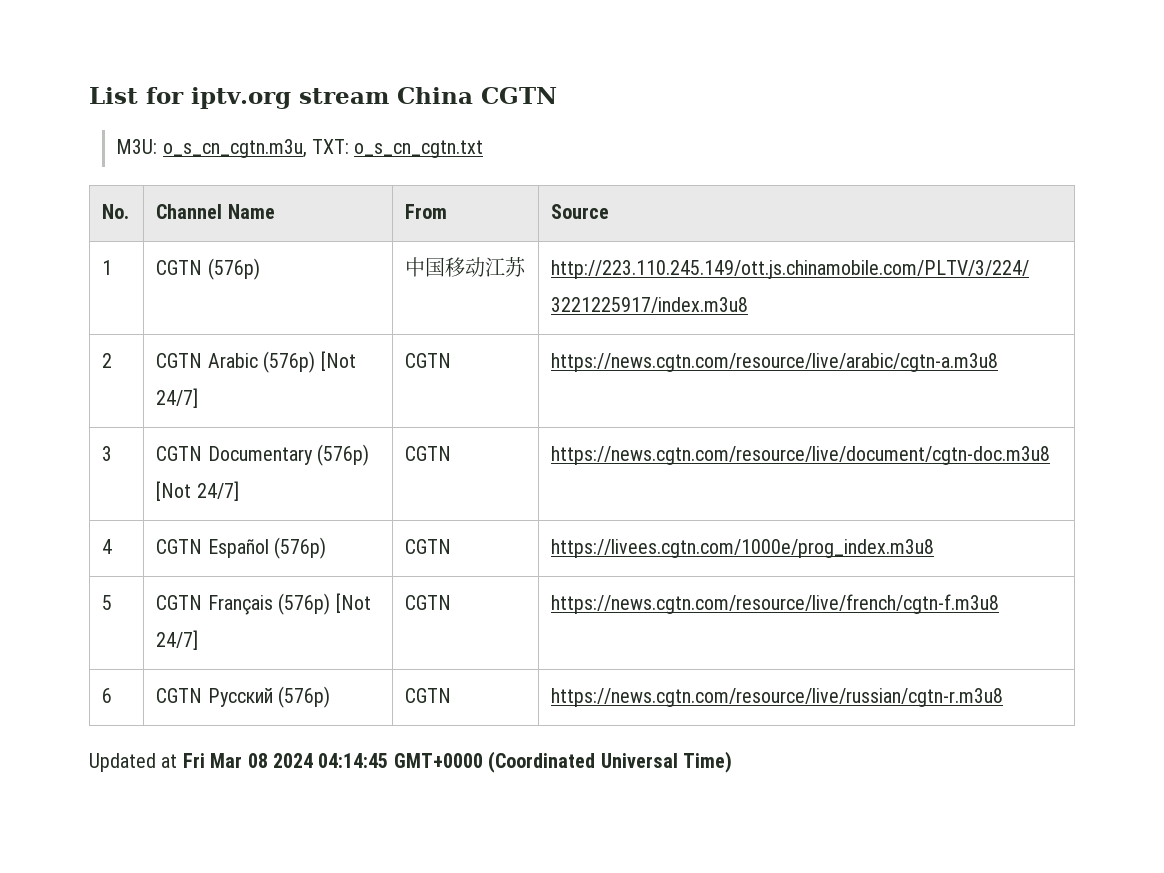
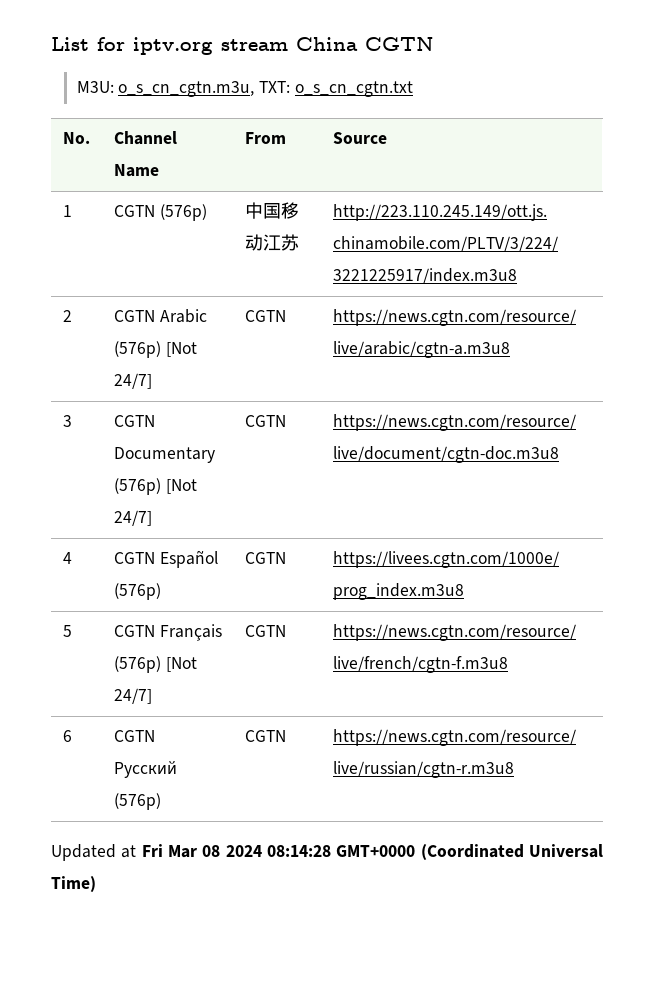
- Updated at Fri Mar 08 2024 04:14:45 GMT+0000 (Coordinated Universal Time)
+ Updated at Fri Mar 08 2024 08:14:28 GMT+0000 (Coordinated Universal Time)

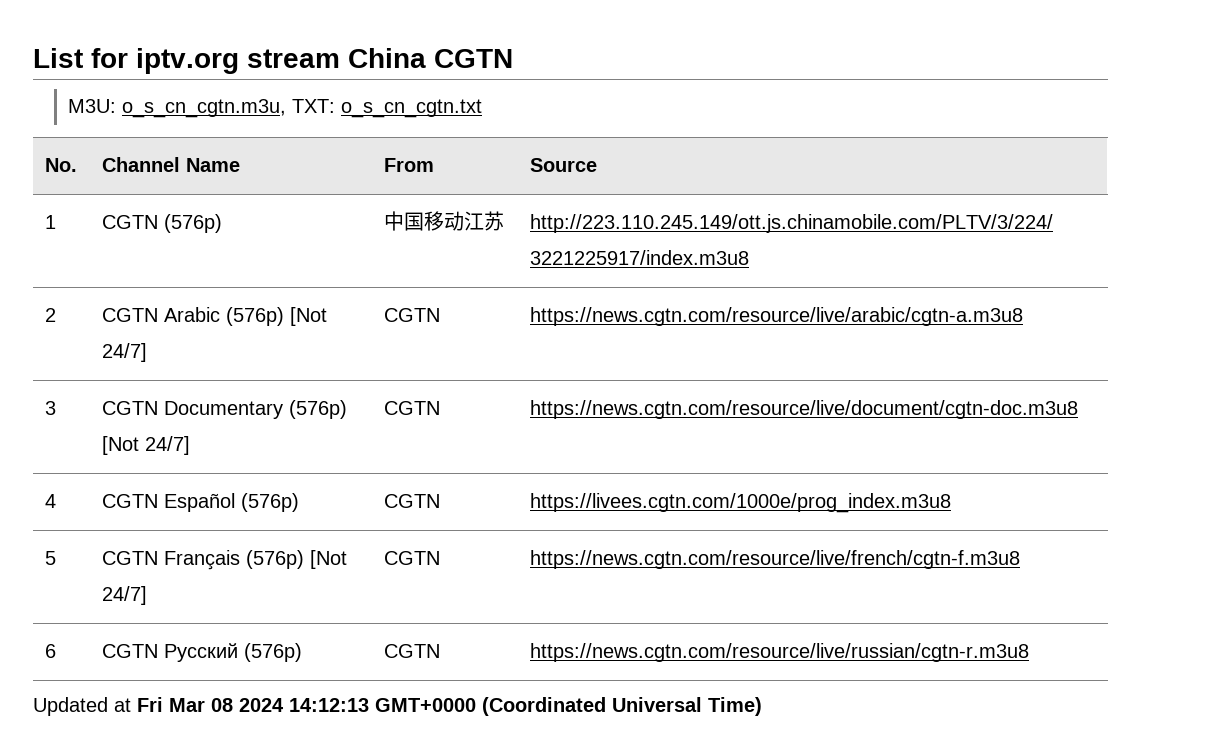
- Updated at Fri Mar 08 2024 08:14:28 GMT+0000 (Coordinated Universal Time)
+ Updated at Fri Mar 08 2024 14:12:13 GMT+0000 (Coordinated Universal Time)

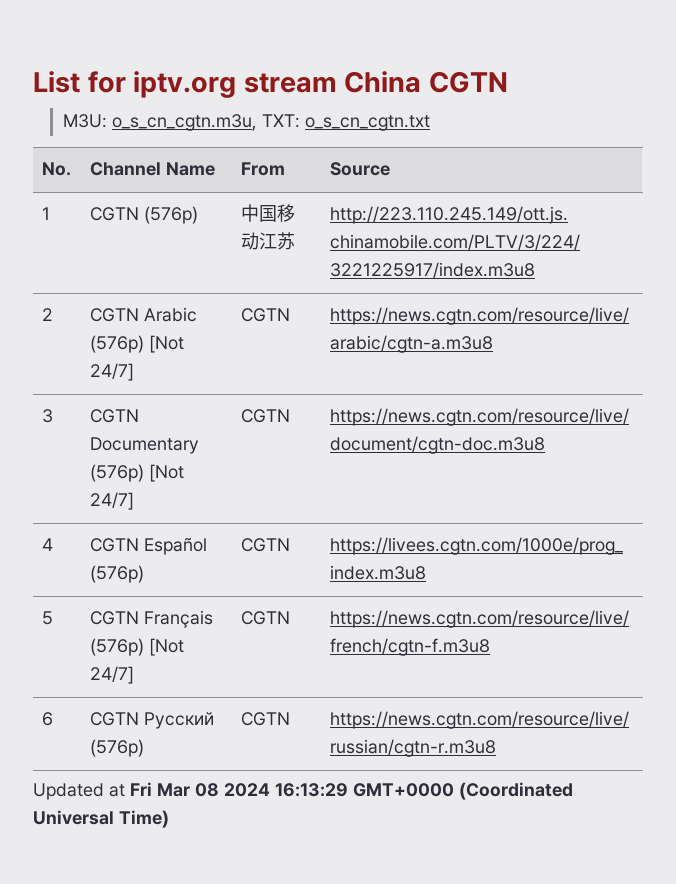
- Updated at Fri Mar 08 2024 14:12:13 GMT+0000 (Coordinated Universal Time)
+ Updated at Fri Mar 08 2024 16:13:29 GMT+0000 (Coordinated Universal Time)

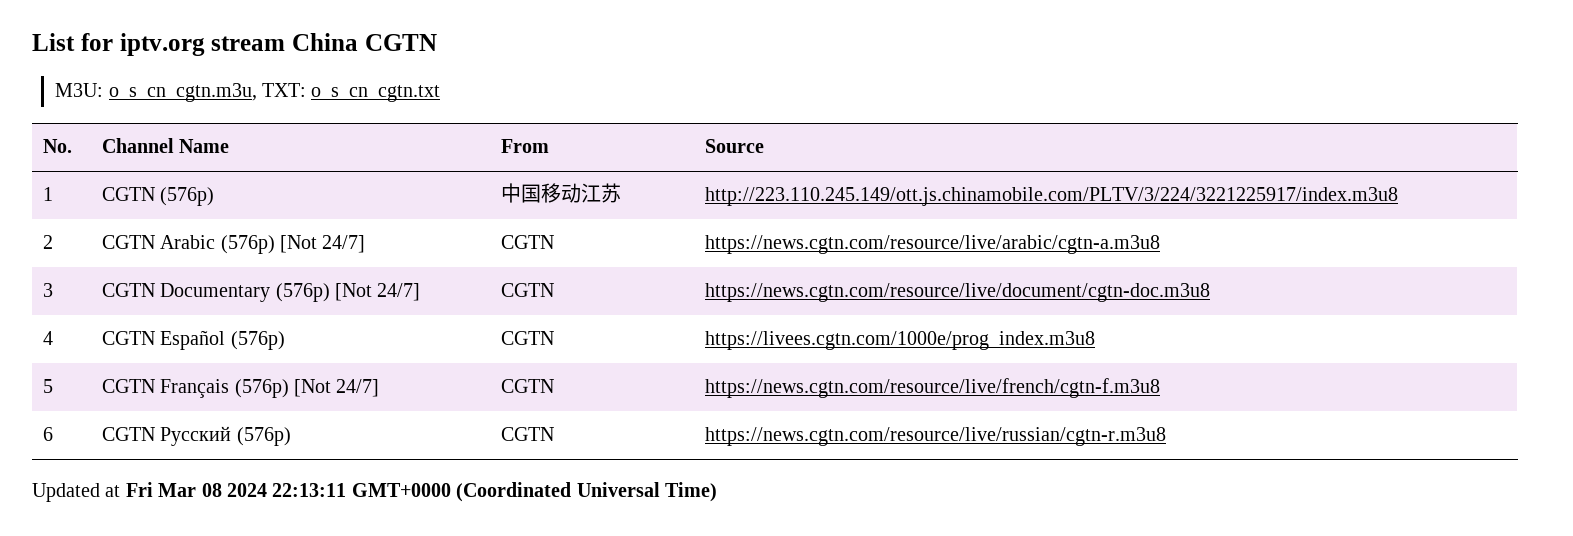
- Updated at Fri Mar 08 2024 16:13:29 GMT+0000 (Coordinated Universal Time)
+ Updated at Fri Mar 08 2024 22:13:11 GMT+0000 (Coordinated Universal Time)

